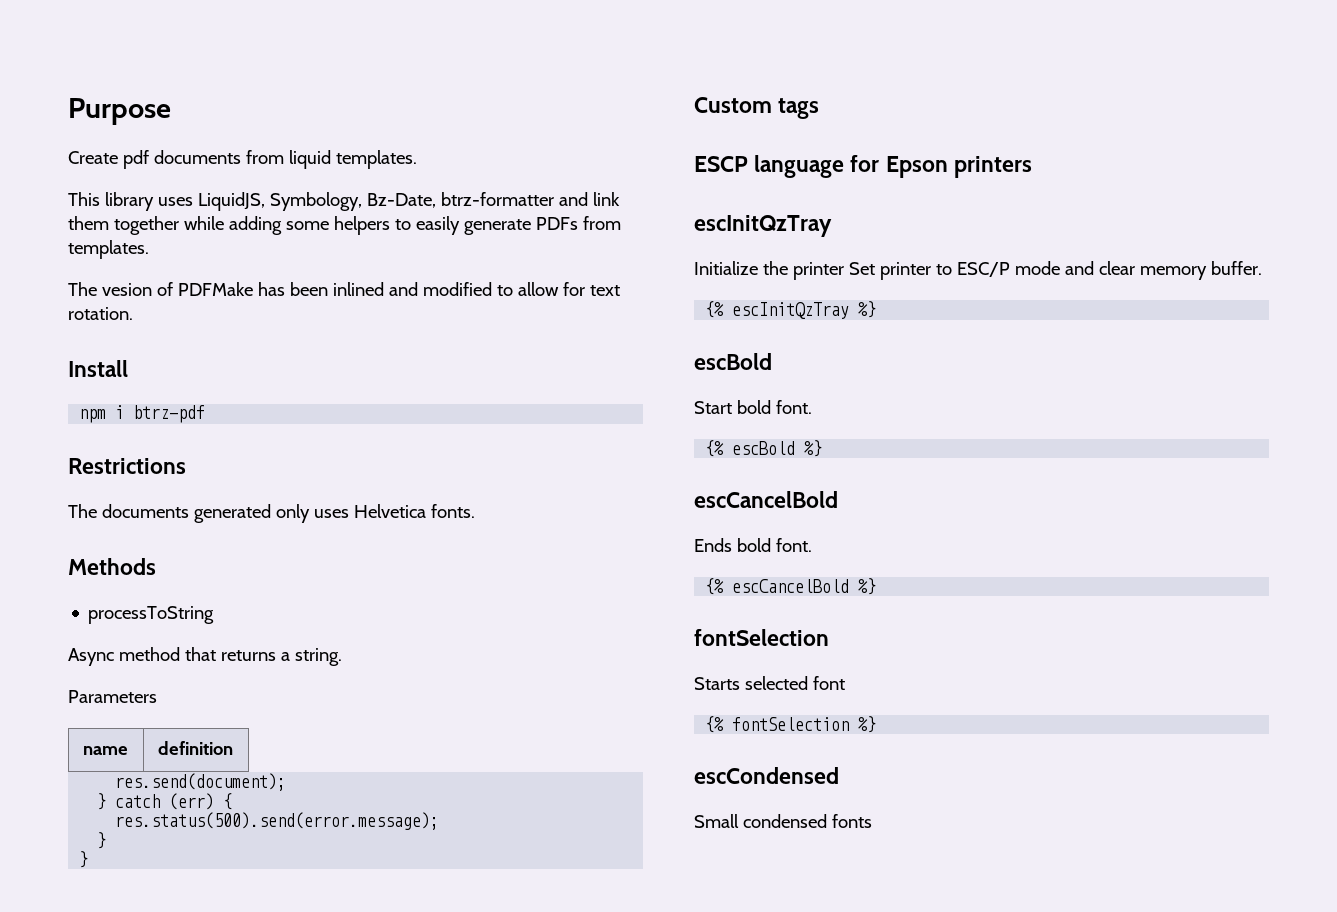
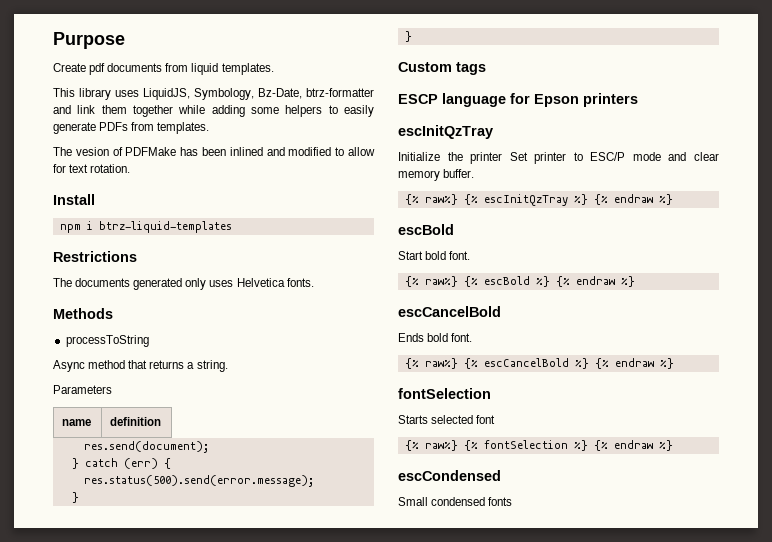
- npm i btrz-pdf
+ npm i btrz-liquid-templates
- {% escInitQzTray %}
+ {% raw%} {% escInitQzTray %} {% endraw %}
- {% escBold %}
+ {% raw%} {% escBold %} {% endraw %}
- {% escCancelBold %}
+ {% raw%} {% escCancelBold %} {% endraw %}
- {% fontSelection %}
+ {% raw%} {% fontSelection %} {% endraw %}

